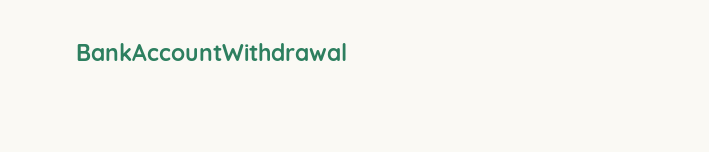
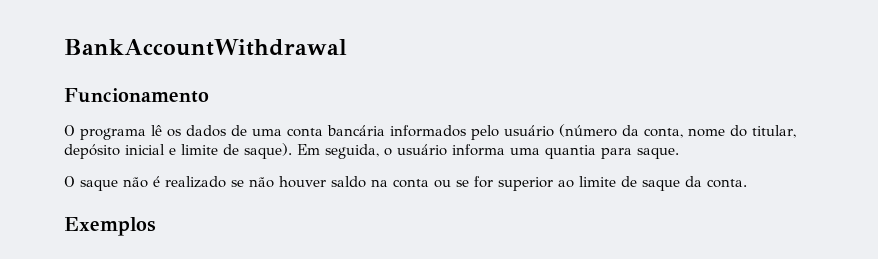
+ Funcionamento
+ O programa lê os dados de uma conta bancária informados pelo usuário (número da conta, nome do titular, depósito inicial e limite de saque). Em seguida, o usuário informa uma quantia para saque.
+ O saque não é realizado se não houver saldo na conta ou se for superior ao limite de saque da conta.
+ Exemplos

